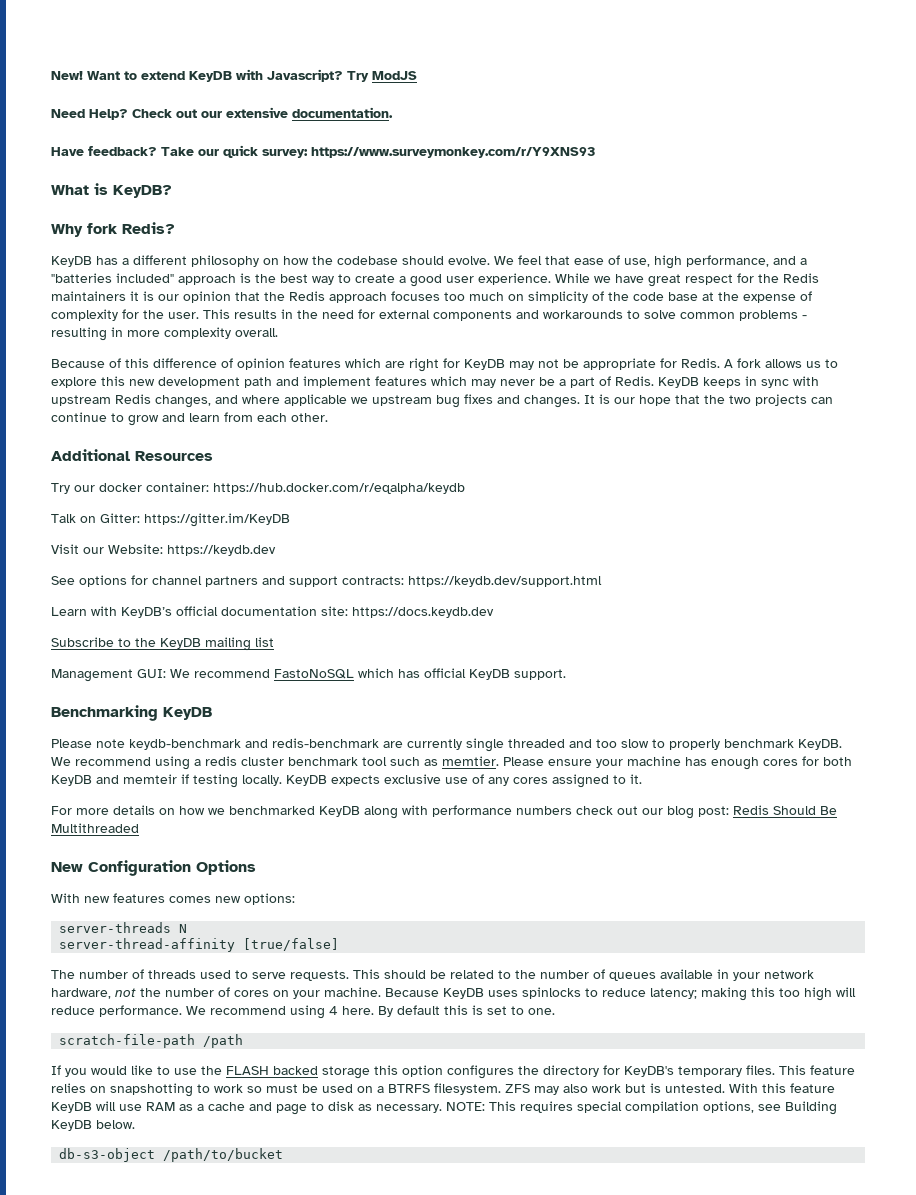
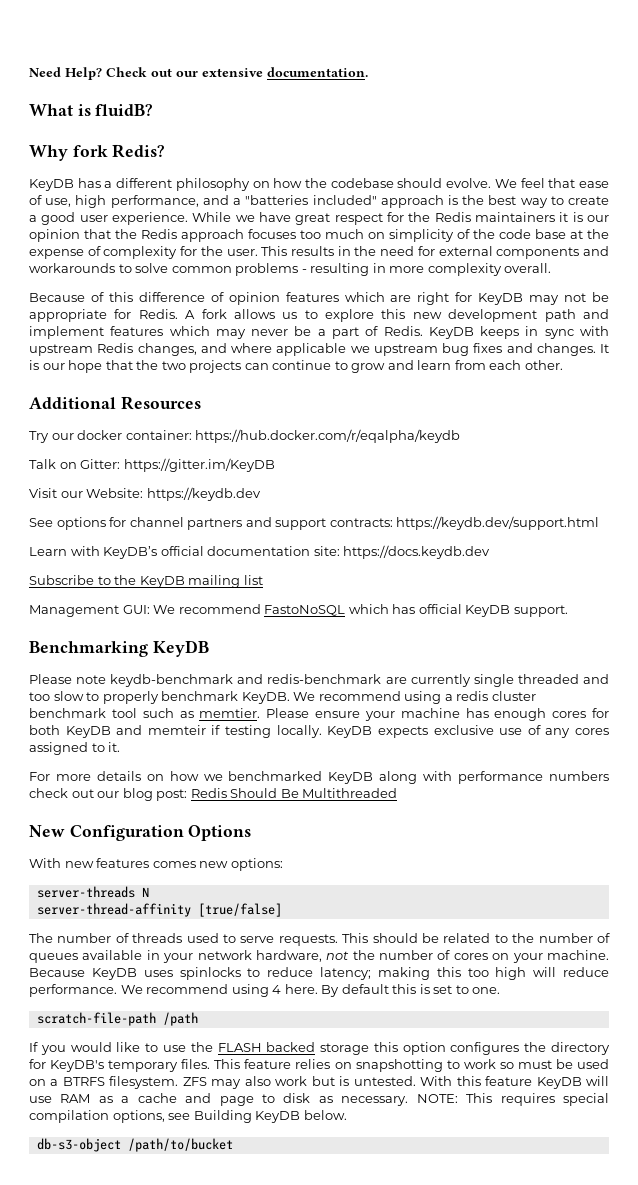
- New! Want to extend KeyDB with Javascript? Try ModJS
- Have feedback? Take our quick survey: https://www.surveymonkey.com/r/Y9XNS93
- What is KeyDB?
+ What is fluidB?

